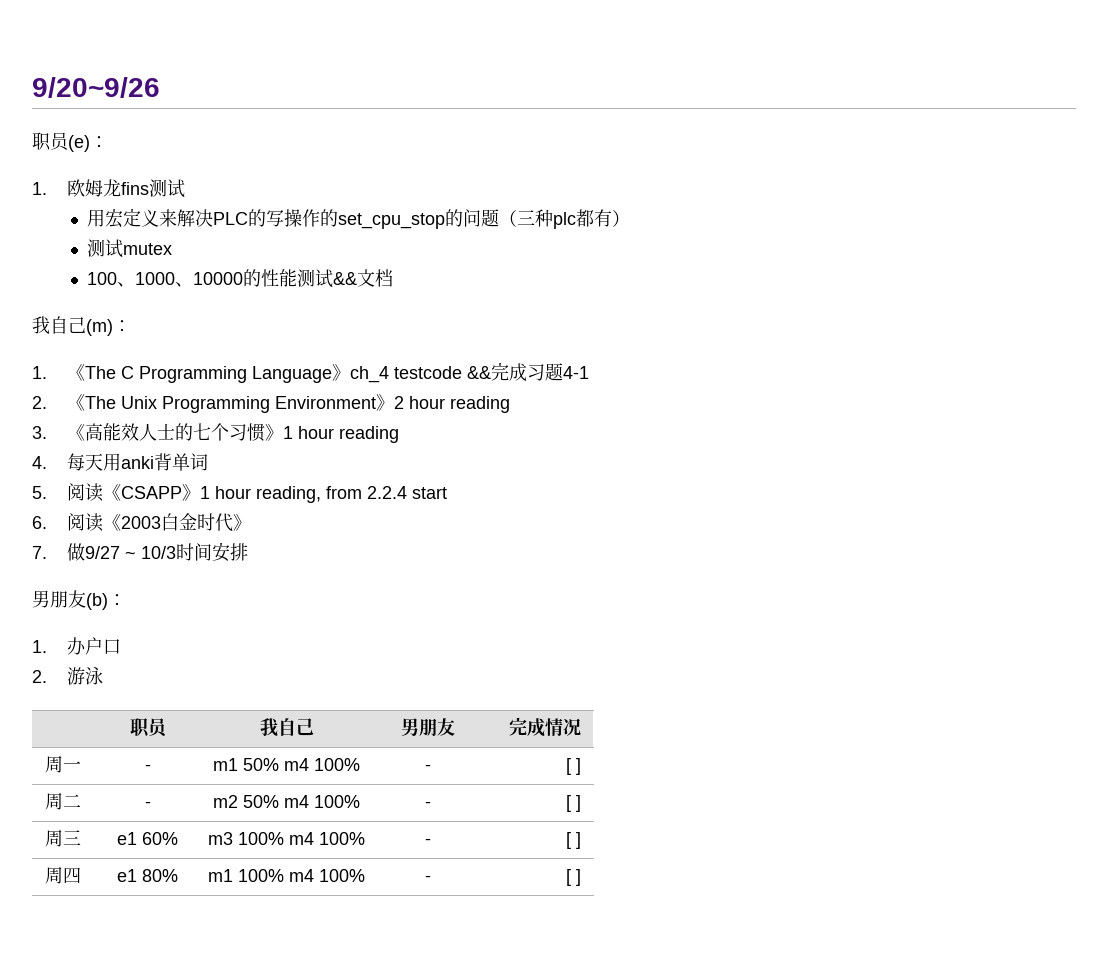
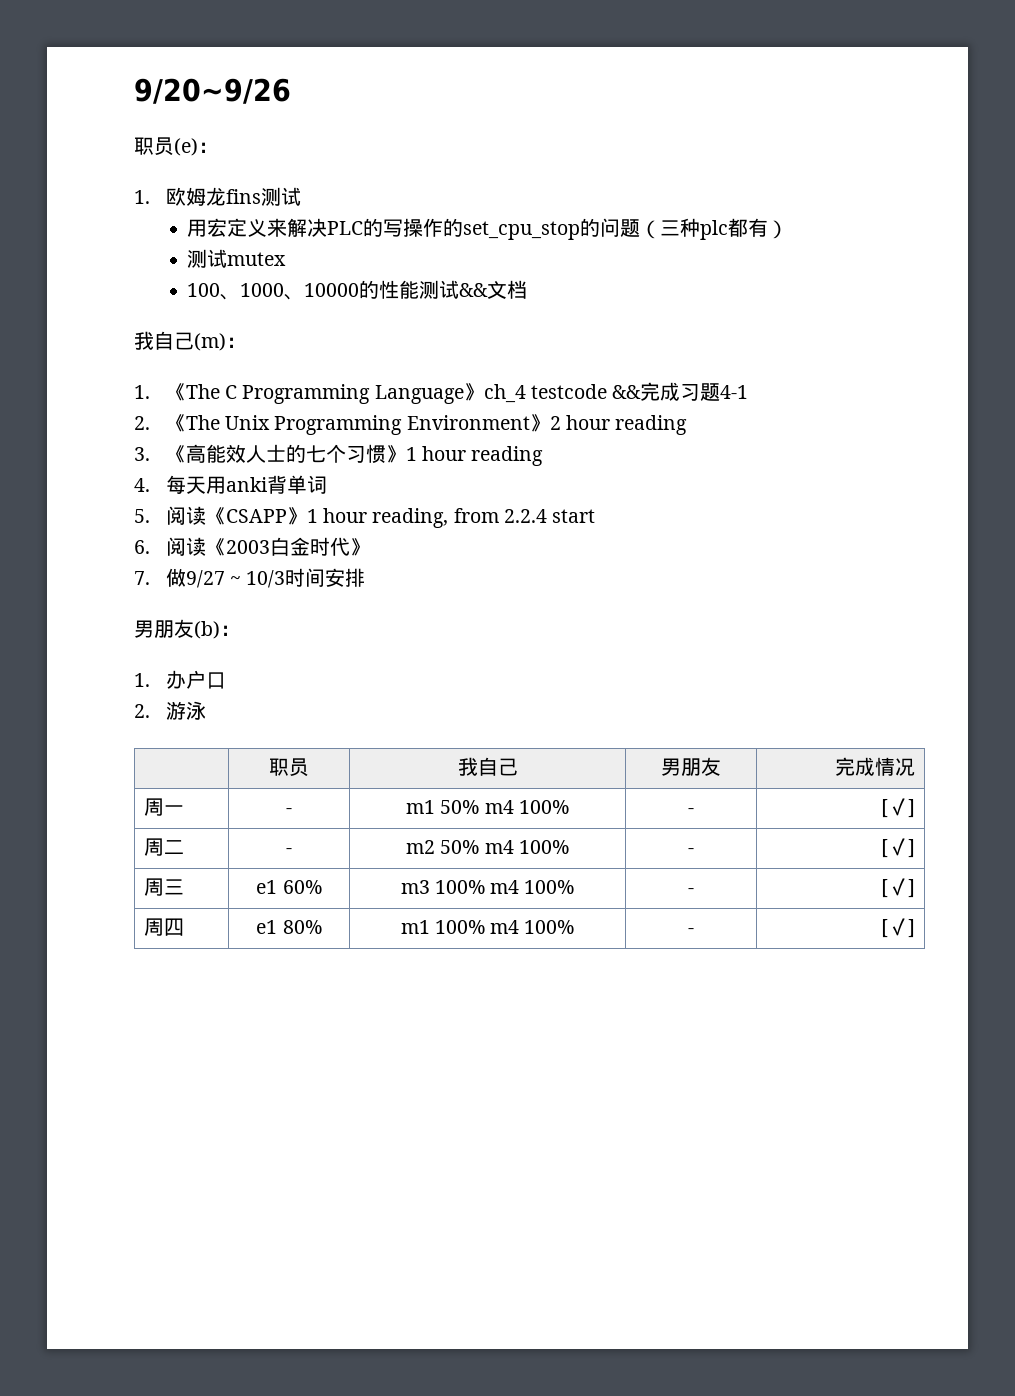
- 周一 | - | m1 50% m4 100% | - | [ ]
+ 周一 | - | m1 50% m4 100% | - | [✓]
- 周二 | - | m2 50% m4 100% | - | [ ]
+ 周二 | - | m2 50% m4 100% | - | [✓]
- 周三 | e1 60% | m3 100% m4 100% | - | [ ]
+ 周三 | e1 60% | m3 100% m4 100% | - | [✓]
- 周四 | e1 80% | m1 100% m4 100% | - | [ ]
+ 周四 | e1 80% | m1 100% m4 100% | - | [✓]

